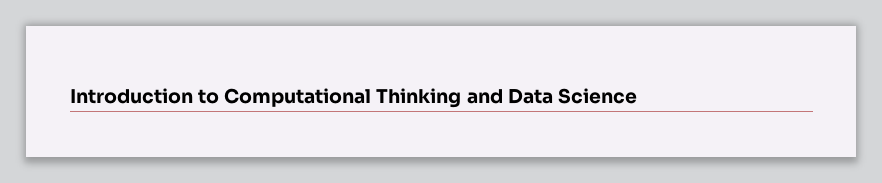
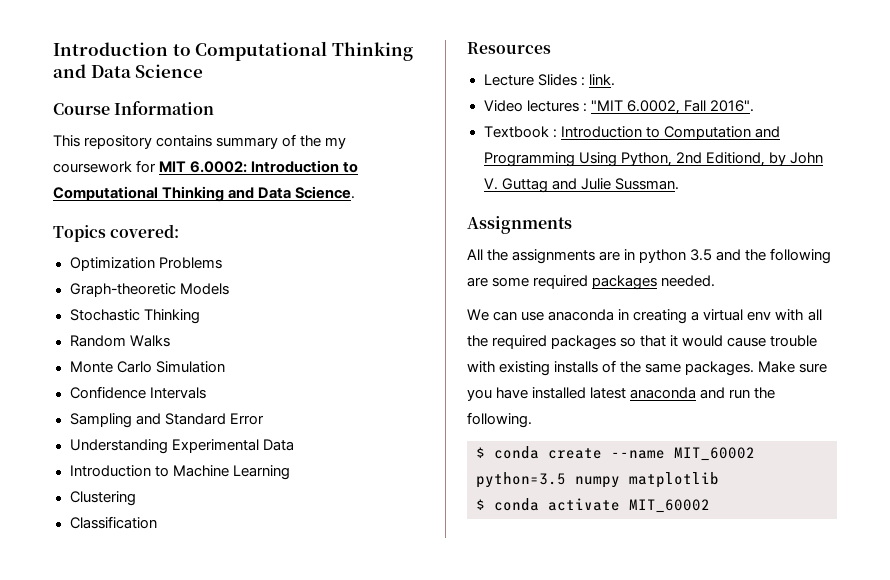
+ Course Information
+ This repository contains summary of the my coursework for MIT 6.0002: Introduction to Computational Thinking and Data Science.
+ Topics covered:
+ Optimization Problems
+ Graph-theoretic Models
+ Stochastic Thinking
+ Random Walks
+ Monte Carlo Simulation
+ Confidence Intervals
+ Sampling and Standard Error
+ Understanding Experimental Data
+ Introduction to Machine Learning
+ Clustering
+ Classification
+ Resources
+ Lecture Slides : link.
+ Video lectures : "MIT 6.0002, Fall 2016".
+ Textbook : Introduction to Computation and Programming Using Python, 2nd Editiond, by John V. Guttag and Julie Sussman.
+ Assignments
+ All the assignments are in python 3.5 and the following are some required packages needed.
+ We can use anaconda in creating a virtual env with all the required packages so that it would cause trouble with existing installs of the same packages. Make sure you have installed latest anaconda and run the following.
+ $ conda create --name MIT_60002 python=3.5 numpy matplotlib
+ $ conda activate MIT_60002

